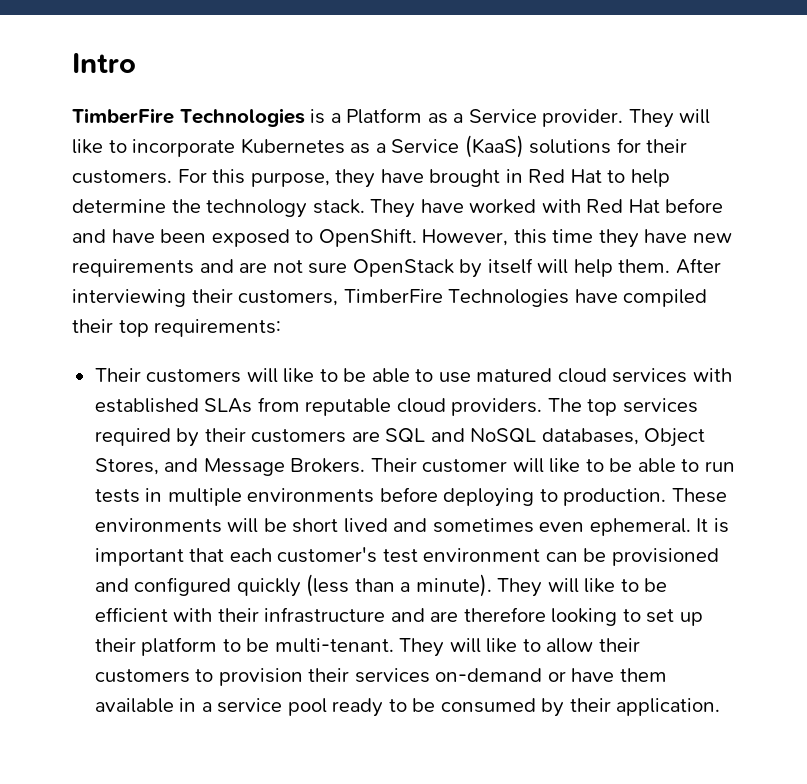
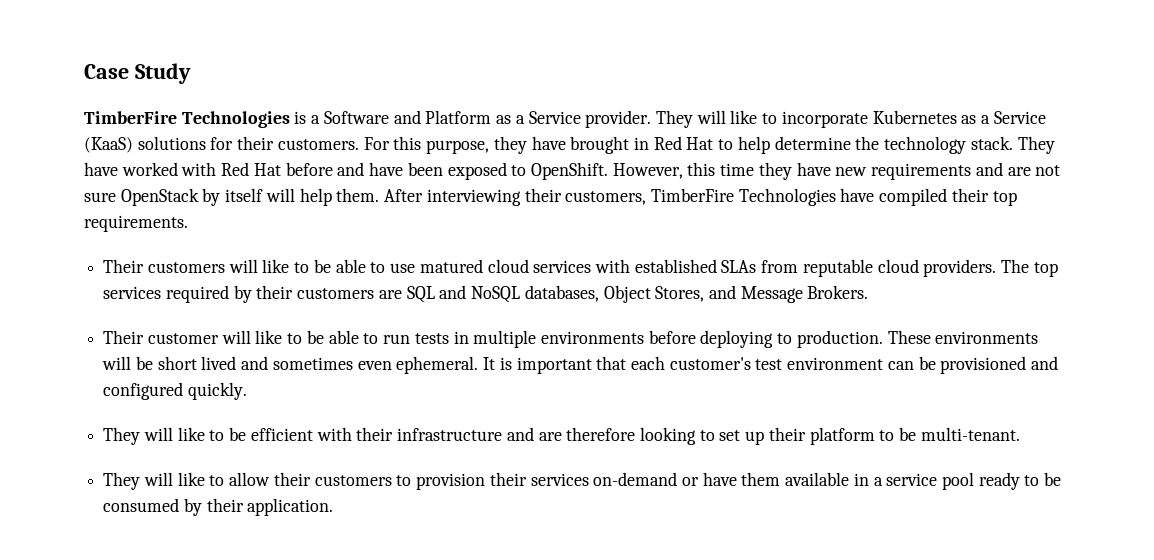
- Intro
+ Case Study
- TimberFire Technologies is a Platform as a Service provider.
+ TimberFire Technologies is a Software and Platform as a Service provider.
- After interviewing their customers, TimberFire Technologies have compiled their top requirements:
+ After interviewing their customers, TimberFire Technologies have compiled their top requirements.
- The top services required by their customers are SQL and NoSQL databases, Object Stores, and Message Brokers. Their customer will like to be able to run tests in multiple environments before deploying to production.
+ The top services required by their customers are SQL and NoSQL databases, Object Stores, and Message Brokers.
+ Their customer will like to be able to run tests in multiple environments before deploying to production.
- It is important that each customer's test environment can be provisioned and configured quickly (less than a minute). They will like to be efficient with their infrastructure and are therefore looking to set up their platform to be multi-tenant. They will like to allow their customers to provision their services on-demand or have them available in a service pool ready to be consumed by their application.
+ It is important that each customer's test environment can be provisioned and configured quickly.
+ They will like to be efficient with their infrastructure and are therefore looking to set up their platform to be multi-tenant.
+ They will like to allow their customers to provision their services on-demand or have them available in a service pool ready to be consumed by their application.

